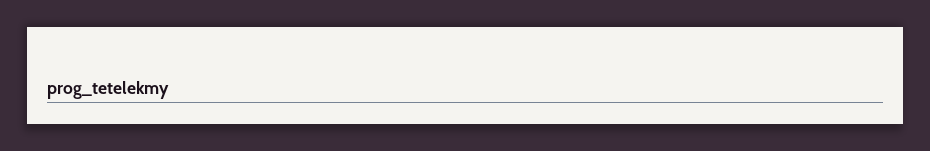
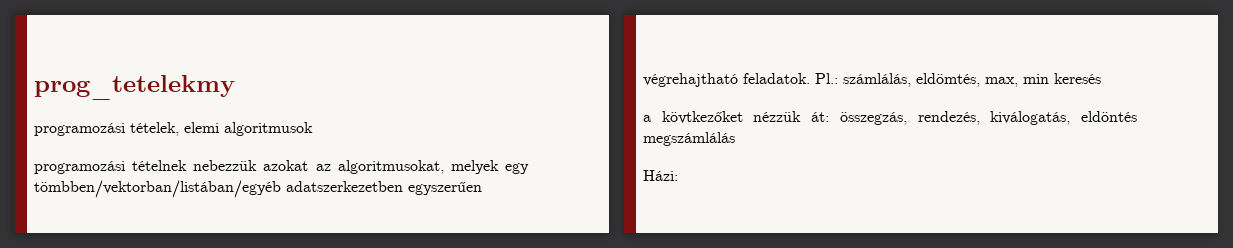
+ programozási tételek, elemi algoritmusok
+ programozási tételnek nebezzük azokat az algoritmusokat, melyek egy tömbben/vektorban/listában/egyéb adatszerkezetben egyszerűen végrehajtható feladatok. Pl.: számlálás, eldömtés, max, min keresés
+ a kövtkezőket nézzük át: összegzás, rendezés, kiválogatás, eldöntés megszámlálás
+ Házi:

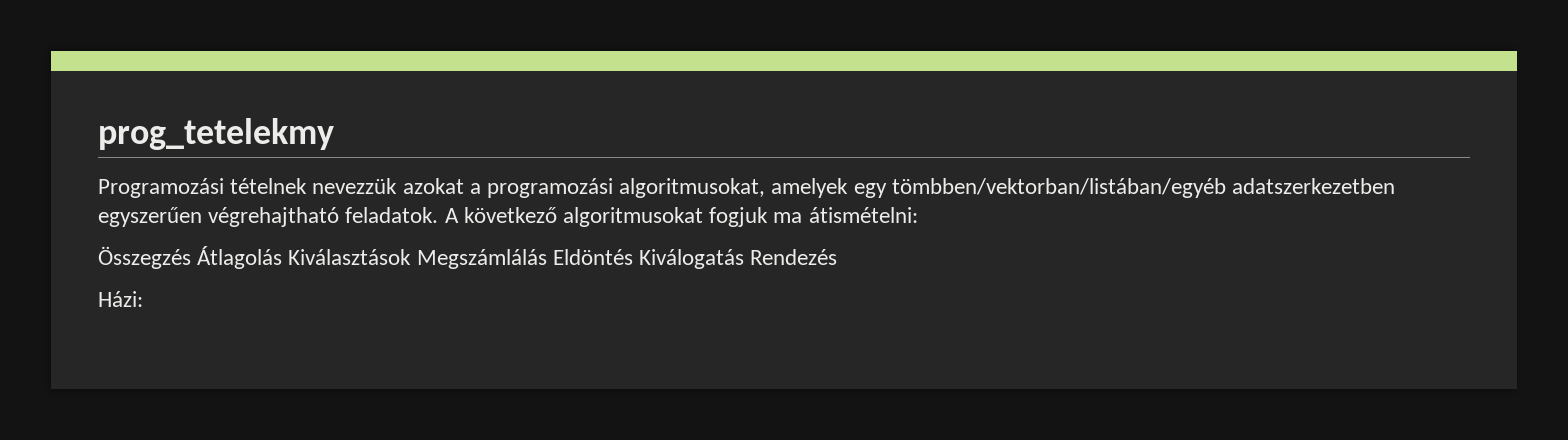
- programozási tételek, elemi algoritmusok
- programozási tételnek nebezzük azokat az algoritmusokat, melyek egy tömbben/vektorban/listában/egyéb adatszerkezetben egyszerűen végrehajtható feladatok.
+ Programozási tételnek nevezzük azokat a programozási algoritmusokat, amelyek egy tömbben/vektorban/listában/egyéb adatszerkezetben egyszerűen végrehajtható feladatok.
- Pl.: számlálás, eldömtés, max, min keresés
- a kövtkezőket nézzük át: összegzás, rendezés, kiválogatás, eldöntés megszámlálás
+ A következő algoritmusokat fogjuk ma átismételni:
+ Összegzés Átlagolás Kiválasztások Megszámlálás Eldöntés Kiválogatás Rendezés

